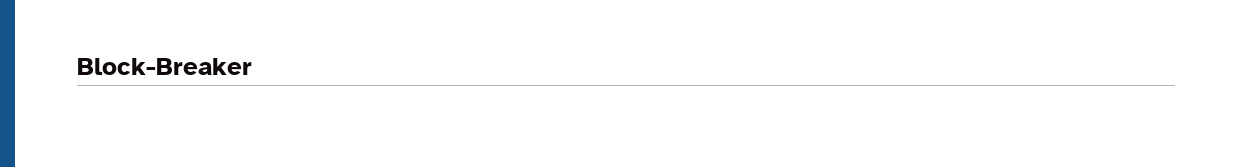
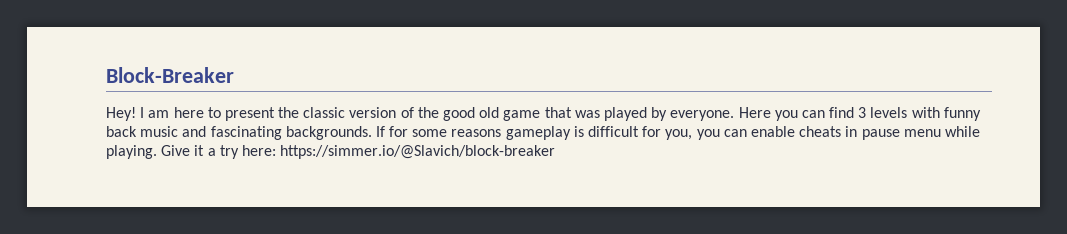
+ Hey! I am here to present the classic version of the good old game that was played by everyone. Here you can find 3 levels with funny back music and fascinating backgrounds. If for some reasons gameplay is difficult for you, you can enable cheats in pause menu while playing. Give it a try here: https://simmer.io/@Slavich/block-breaker

